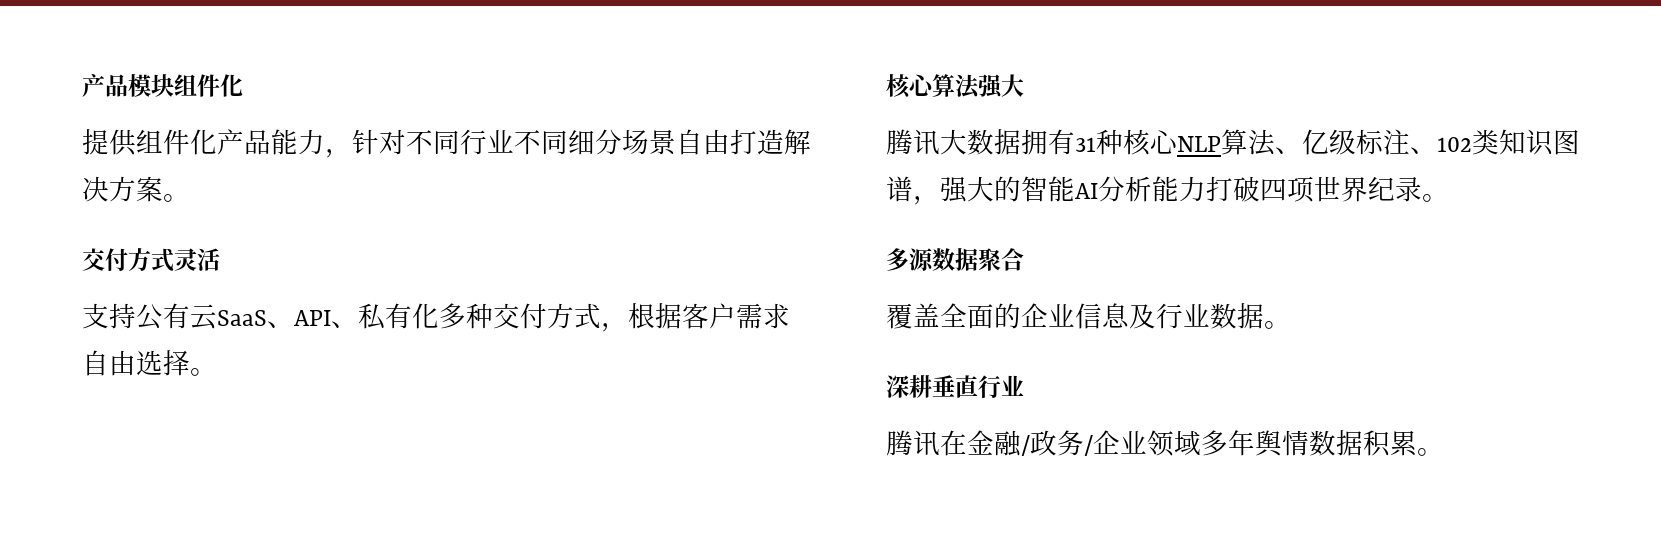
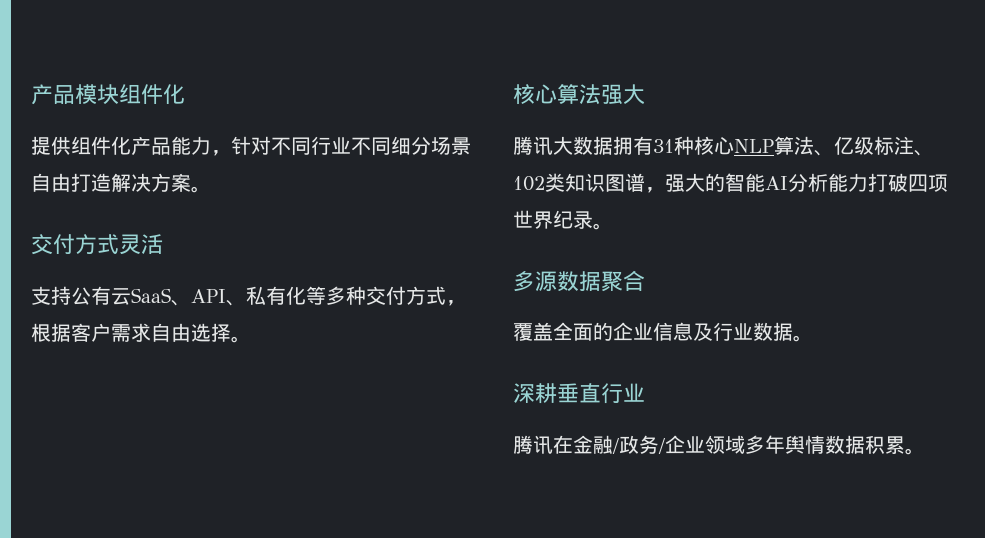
- 支持公有云SaaS、API、私有化多种交付方式，根据客户需求自由选择。
+ 支持公有云SaaS、API、私有化等多种交付方式，根据客户需求自由选择。

